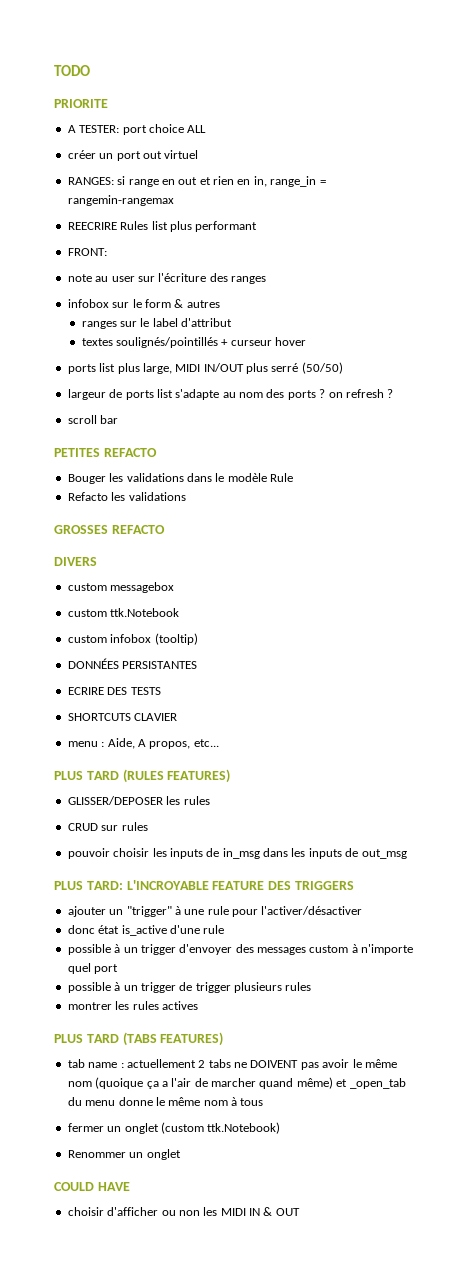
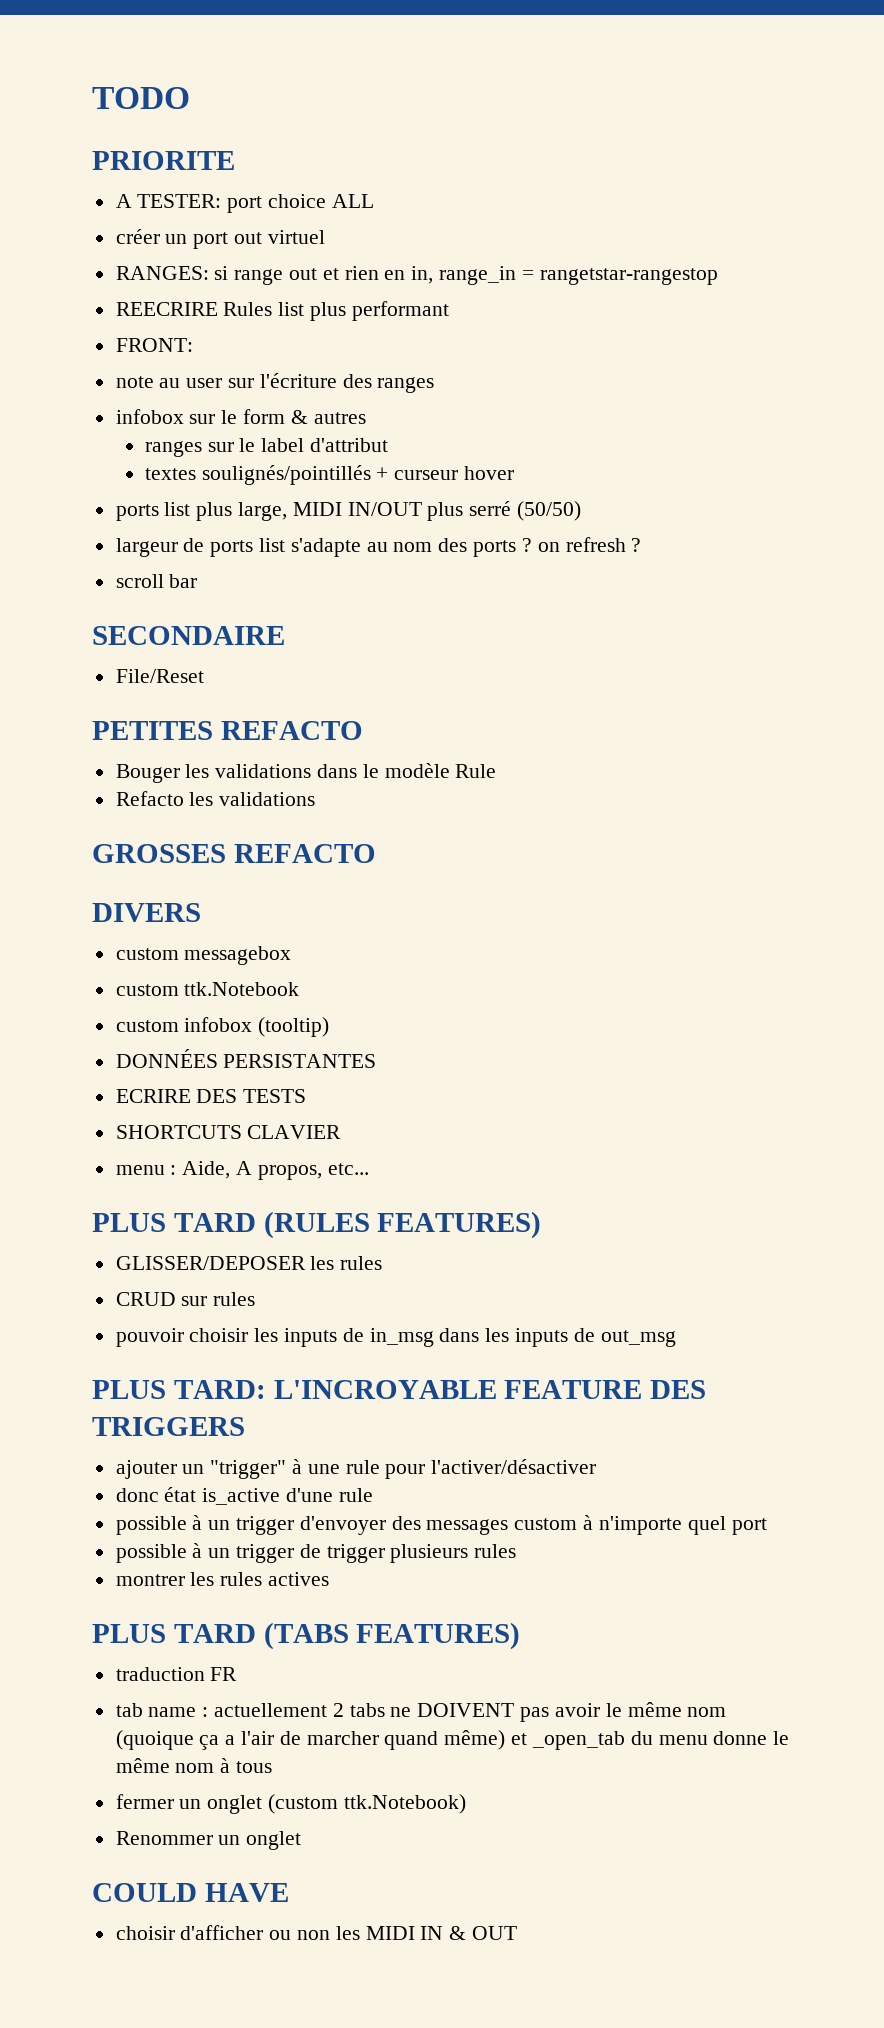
- RANGES: si range en out et rien en in, range_in = rangemin-rangemax
+ RANGES: si range out et rien en in, range_in = rangetstar-rangestop
+ SECONDAIRE
+ File/Reset
+ traduction FR

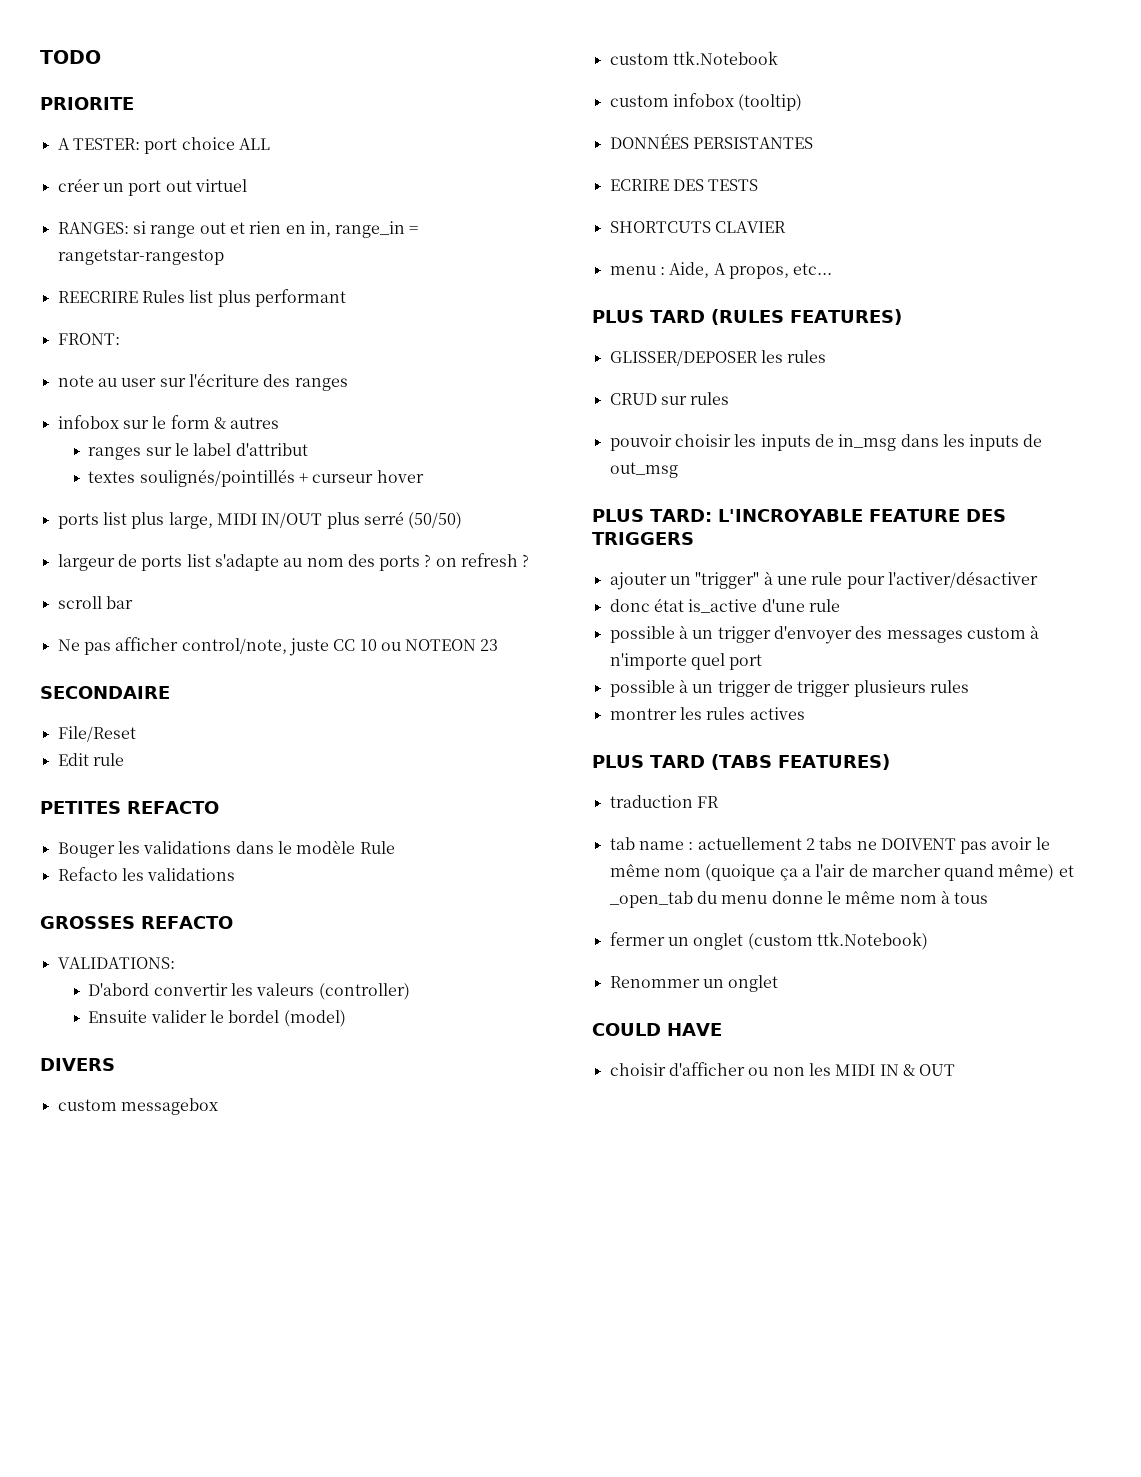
+ Ne pas afficher control/note, juste CC 10 ou NOTEON 23
+ Edit rule
+ VALIDATIONS:
+ D'abord convertir les valeurs (controller)
+ Ensuite valider le bordel (model)

